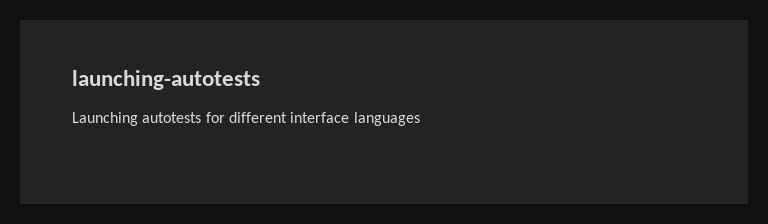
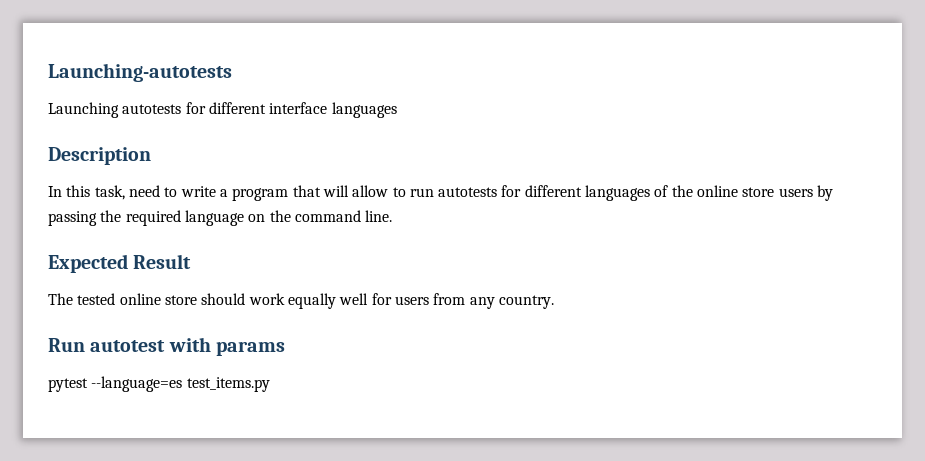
- launching-autotests
+ Launching-autotests
+ Description
+ In this task, need to write a program that will allow to run autotests for different languages of the online store users by passing the required language on the command line.
+ Expected Result
+ The tested online store should work equally well for users from any country.
+ Run autotest with params
+ pytest --language=es test_items.py

